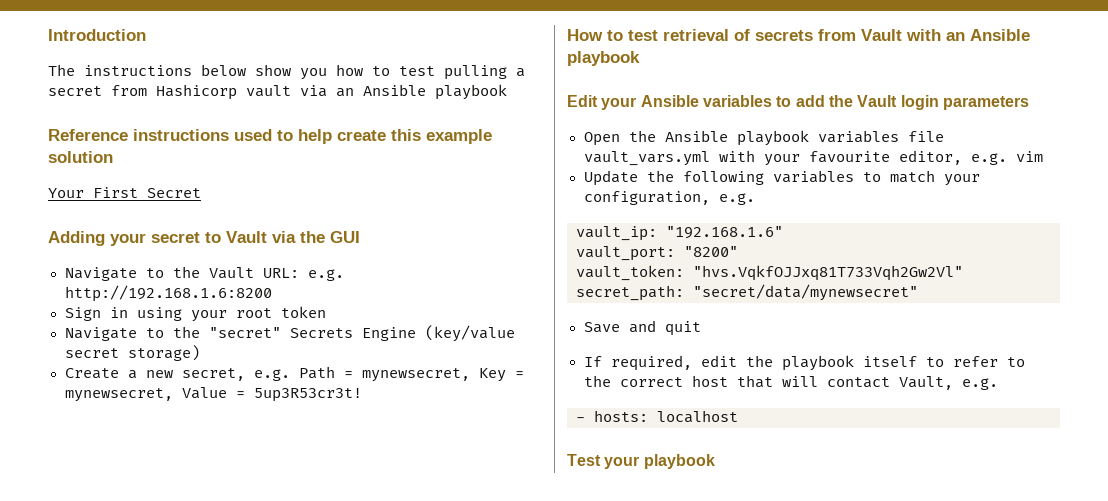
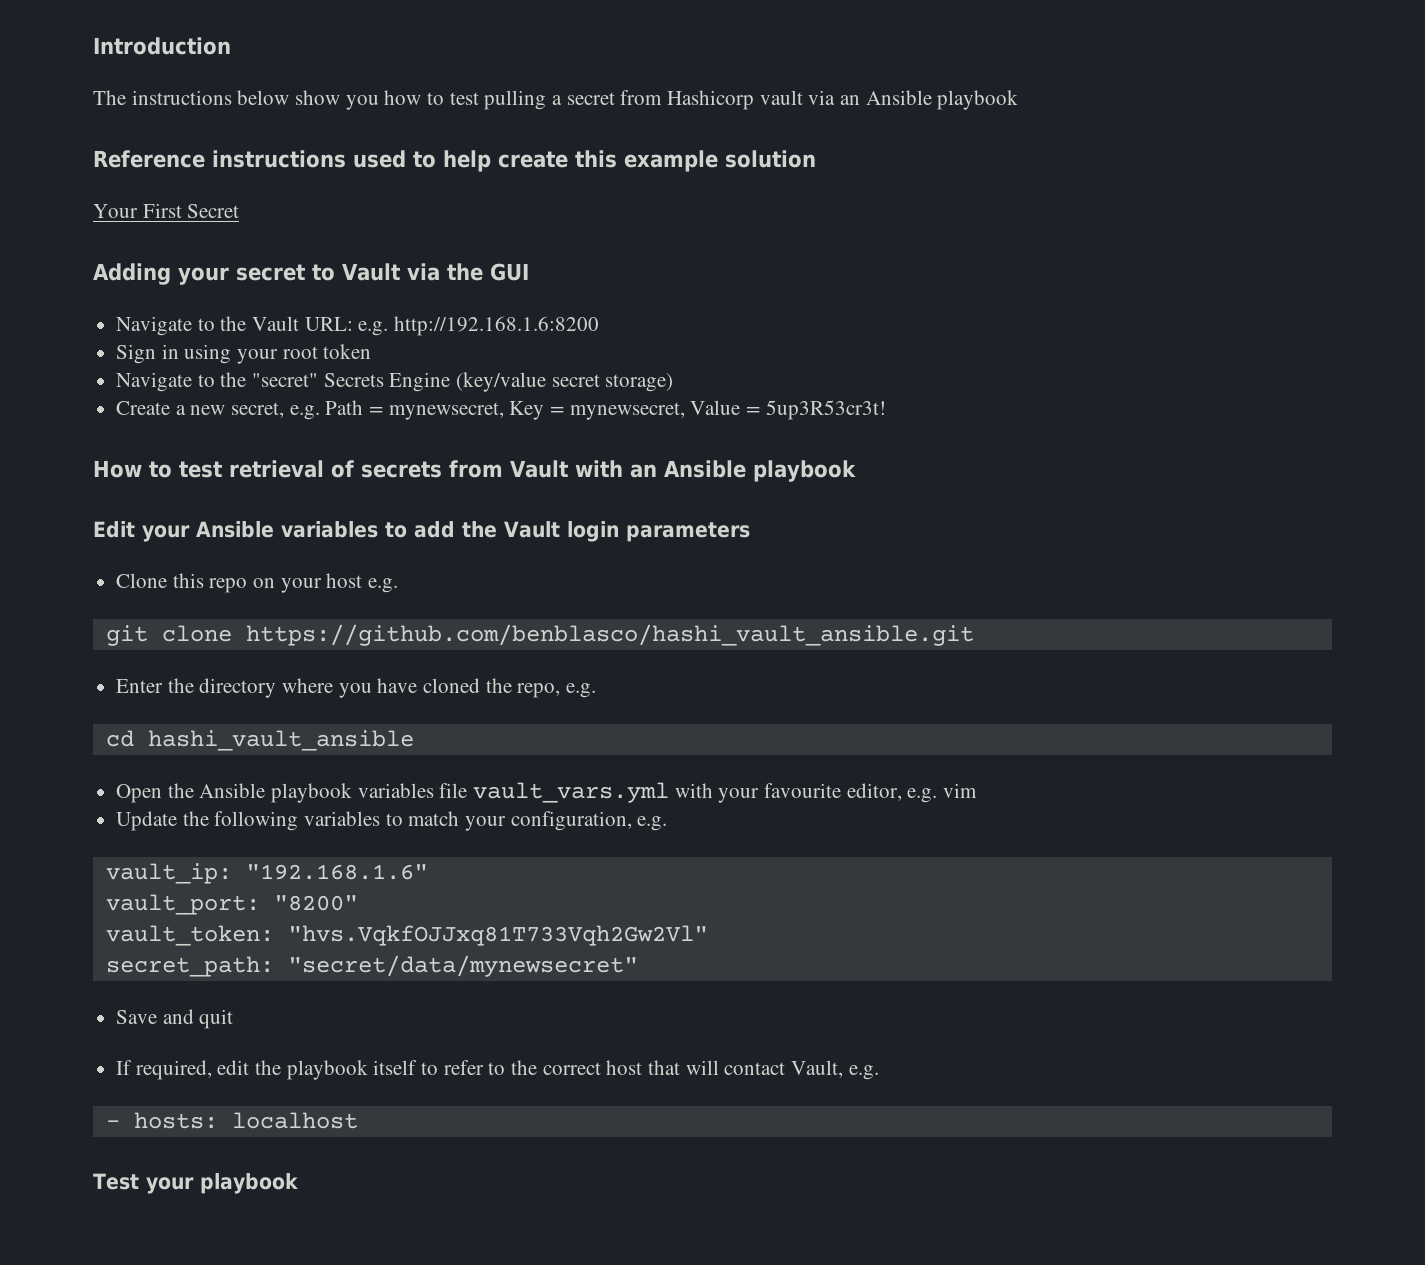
+ Clone this repo on your host e.g.
+ git clone https://github.com/benblasco/hashi_vault_ansible.git
+ Enter the directory where you have cloned the repo, e.g.
+ cd hashi_vault_ansible

